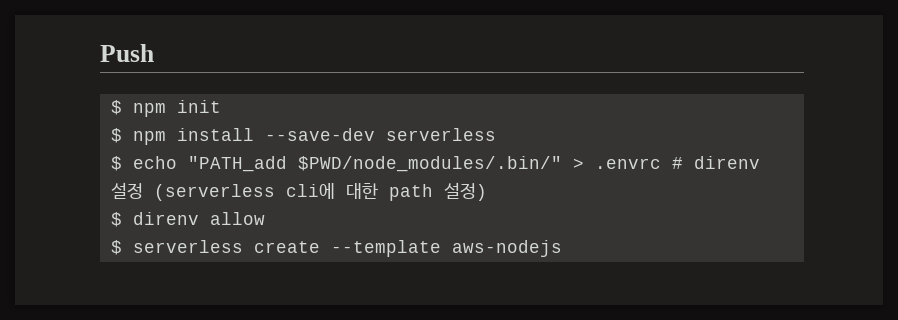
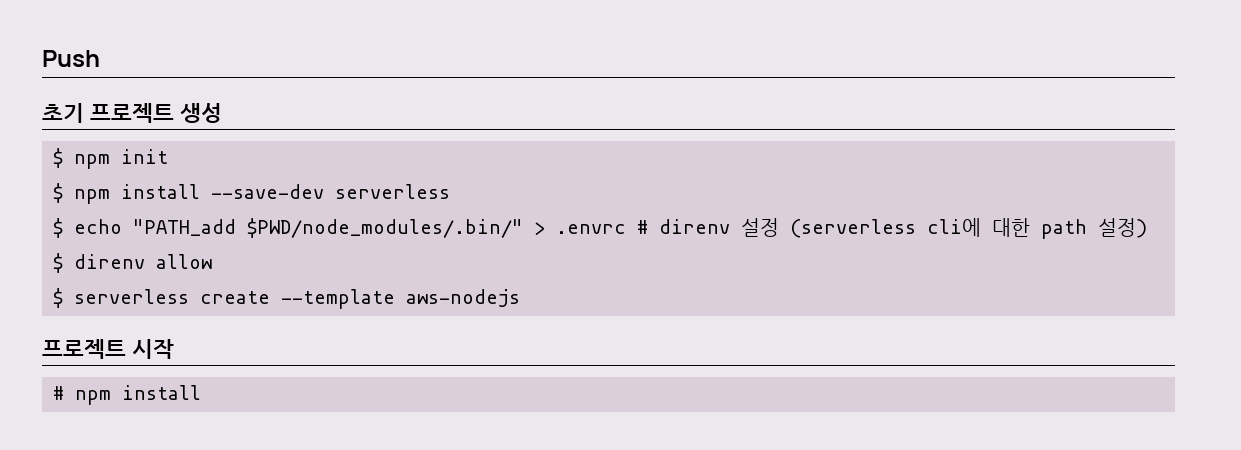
+ 초기 프로젝트 생성
+ 프로젝트 시작
+ # npm install

